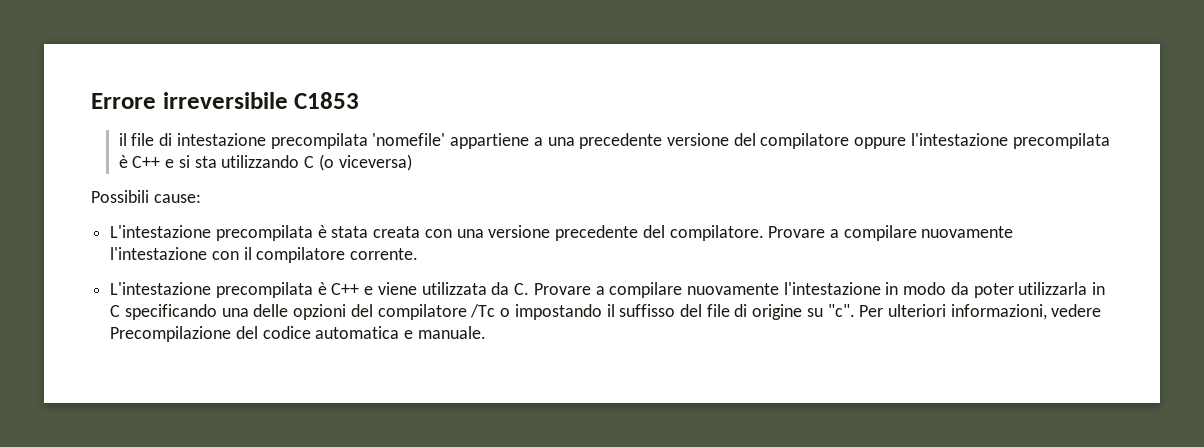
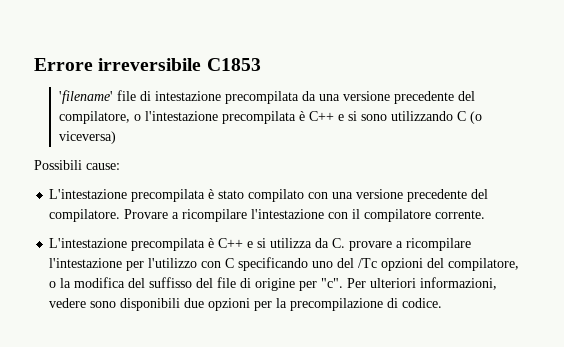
- il file di intestazione precompilata 'nomefile' appartiene a una precedente versione del compilatore oppure l'intestazione precompilata è C++ e si sta utilizzando C (o viceversa)
+ 'filename' file di intestazione precompilata da una versione precedente del compilatore, o l'intestazione precompilata è C++ e si sono utilizzando C (o viceversa)
- L'intestazione precompilata è stata creata con una versione precedente del compilatore.
+ L'intestazione precompilata è stato compilato con una versione precedente del compilatore.
- Provare a compilare nuovamente l'intestazione con il compilatore corrente.
+ Provare a ricompilare l'intestazione con il compilatore corrente.
- L'intestazione precompilata è C++ e viene utilizzata da C. Provare a compilare nuovamente l'intestazione in modo da poter utilizzarla in C specificando una delle opzioni del compilatore /Tc o impostando il suffisso del file di origine su "c".
+ L'intestazione precompilata è C++ e si utilizza da C. provare a ricompilare l'intestazione per l'utilizzo con C specificando uno del /Tc opzioni del compilatore, o la modifica del suffisso del file di origine per "c".
- Per ulteriori informazioni, vedere Precompilazione del codice automatica e manuale.
+ Per ulteriori informazioni, vedere sono disponibili due opzioni per la precompilazione di codice.

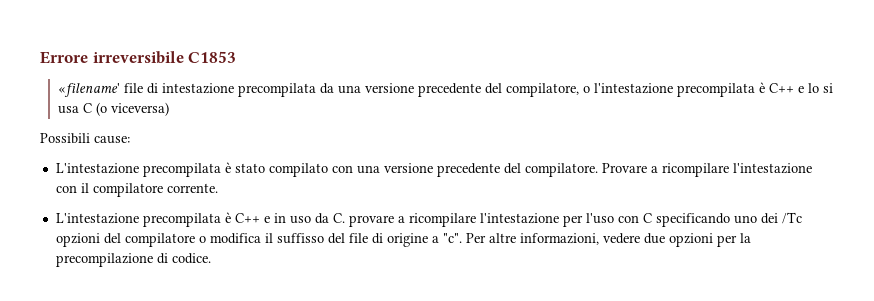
- 'filename' file di intestazione precompilata da una versione precedente del compilatore, o l'intestazione precompilata è C++ e si sono utilizzando C (o viceversa)
+ «filename' file di intestazione precompilata da una versione precedente del compilatore, o l'intestazione precompilata è C++ e lo si usa C (o viceversa)
- L'intestazione precompilata è C++ e si utilizza da C. provare a ricompilare l'intestazione per l'utilizzo con C specificando uno del /Tc opzioni del compilatore, o la modifica del suffisso del file di origine per "c".
+ L'intestazione precompilata è C++ e in uso da C. provare a ricompilare l'intestazione per l'uso con C specificando uno dei /Tc opzioni del compilatore o modifica il suffisso del file di origine a "c".
- Per ulteriori informazioni, vedere sono disponibili due opzioni per la precompilazione di codice.
+ Per altre informazioni, vedere due opzioni per la precompilazione di codice.

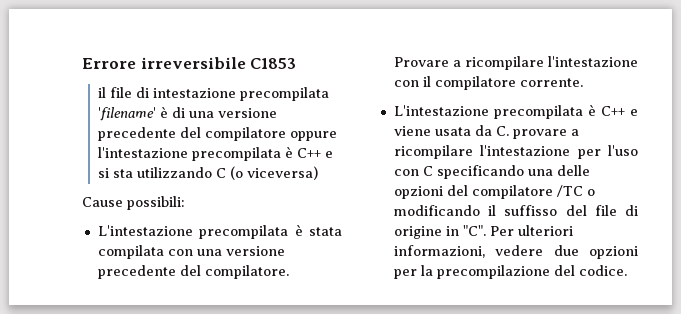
- «filename' file di intestazione precompilata da una versione precedente del compilatore, o l'intestazione precompilata è C++ e lo si usa C (o viceversa)
+ il file di intestazione precompilata 'filename' è di una versione precedente del compilatore oppure l'intestazione precompilata è C++ e si sta utilizzando C (o viceversa)
- Possibili cause:
- L'intestazione precompilata è stato compilato con una versione precedente del compilatore.
+ Cause possibili:
+ L'intestazione precompilata è stata compilata con una versione precedente del compilatore.
- L'intestazione precompilata è C++ e in uso da C. provare a ricompilare l'intestazione per l'uso con C specificando uno dei /Tc opzioni del compilatore o modifica il suffisso del file di origine a "c". Per altre informazioni, vedere due opzioni per la precompilazione di codice.
+ L'intestazione precompilata è C++ e viene usata da C. provare a ricompilare l'intestazione per l'uso con C specificando una delle opzioni del compilatore /TC o modificando il suffisso del file di origine in "C". Per ulteriori informazioni, vedere due opzioni per la precompilazione del codice.

